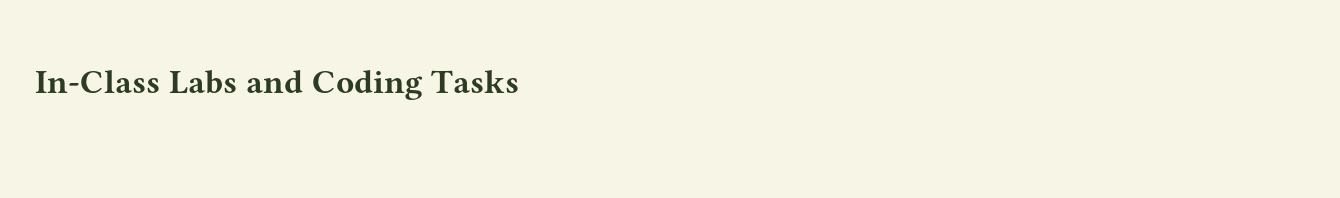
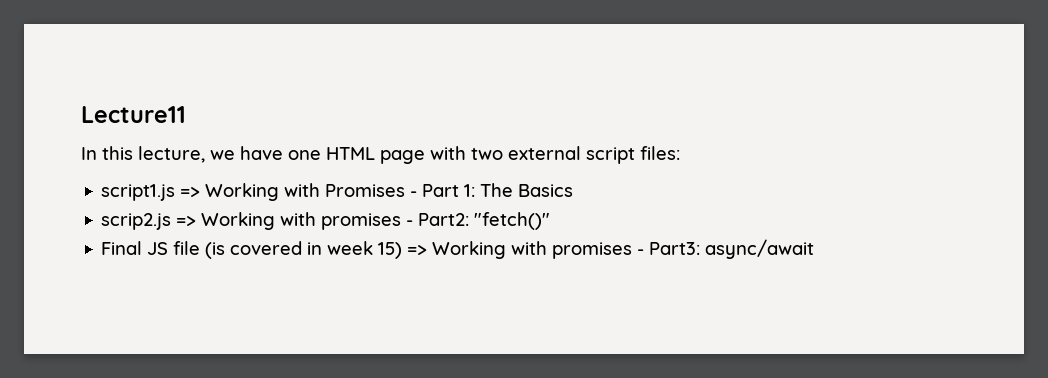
- In-Class Labs and Coding Tasks
+ Lecture11
+ In this lecture, we have one HTML page with two external script files:
+ script1.js => Working with Promises - Part 1: The Basics
+ scrip2.js => Working with promises - Part2: "fetch()"
+ Final JS file (is covered in week 15) => Working with promises - Part3: async/await

